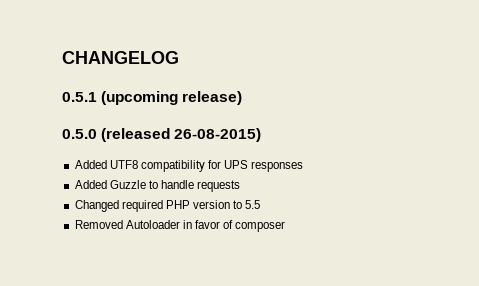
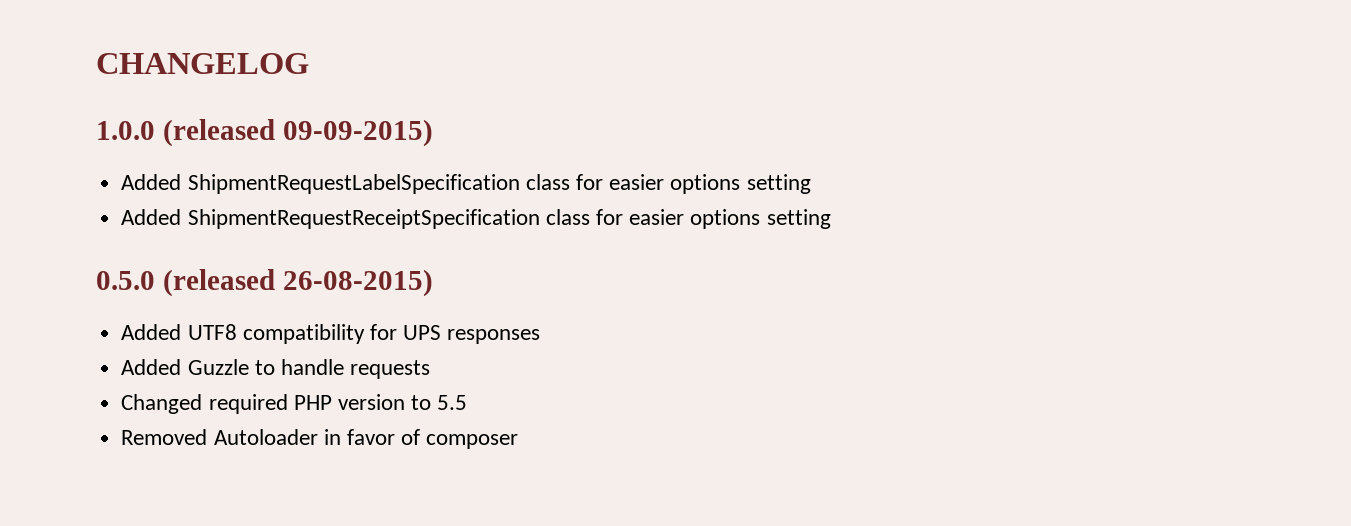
- 0.5.1 (upcoming release)
+ 1.0.0 (released 09-09-2015)
+ Added ShipmentRequestLabelSpecification class for easier options setting
+ Added ShipmentRequestReceiptSpecification class for easier options setting

